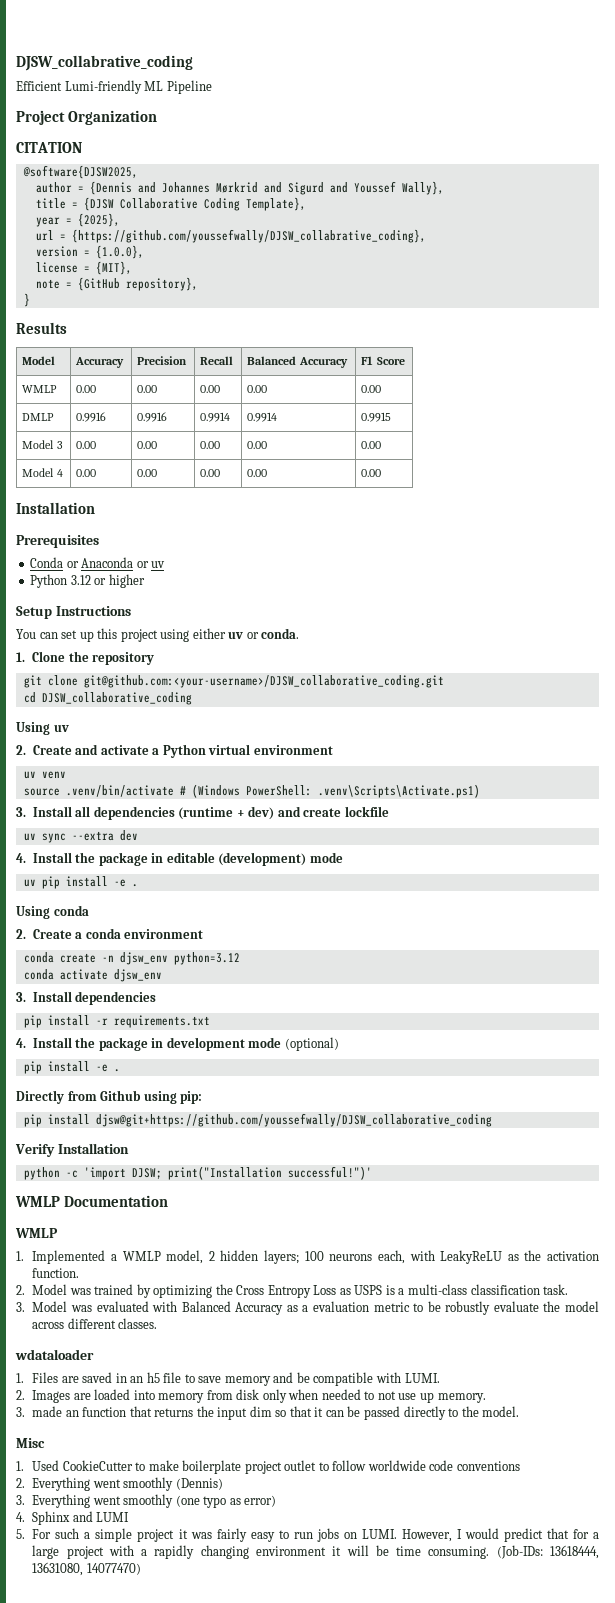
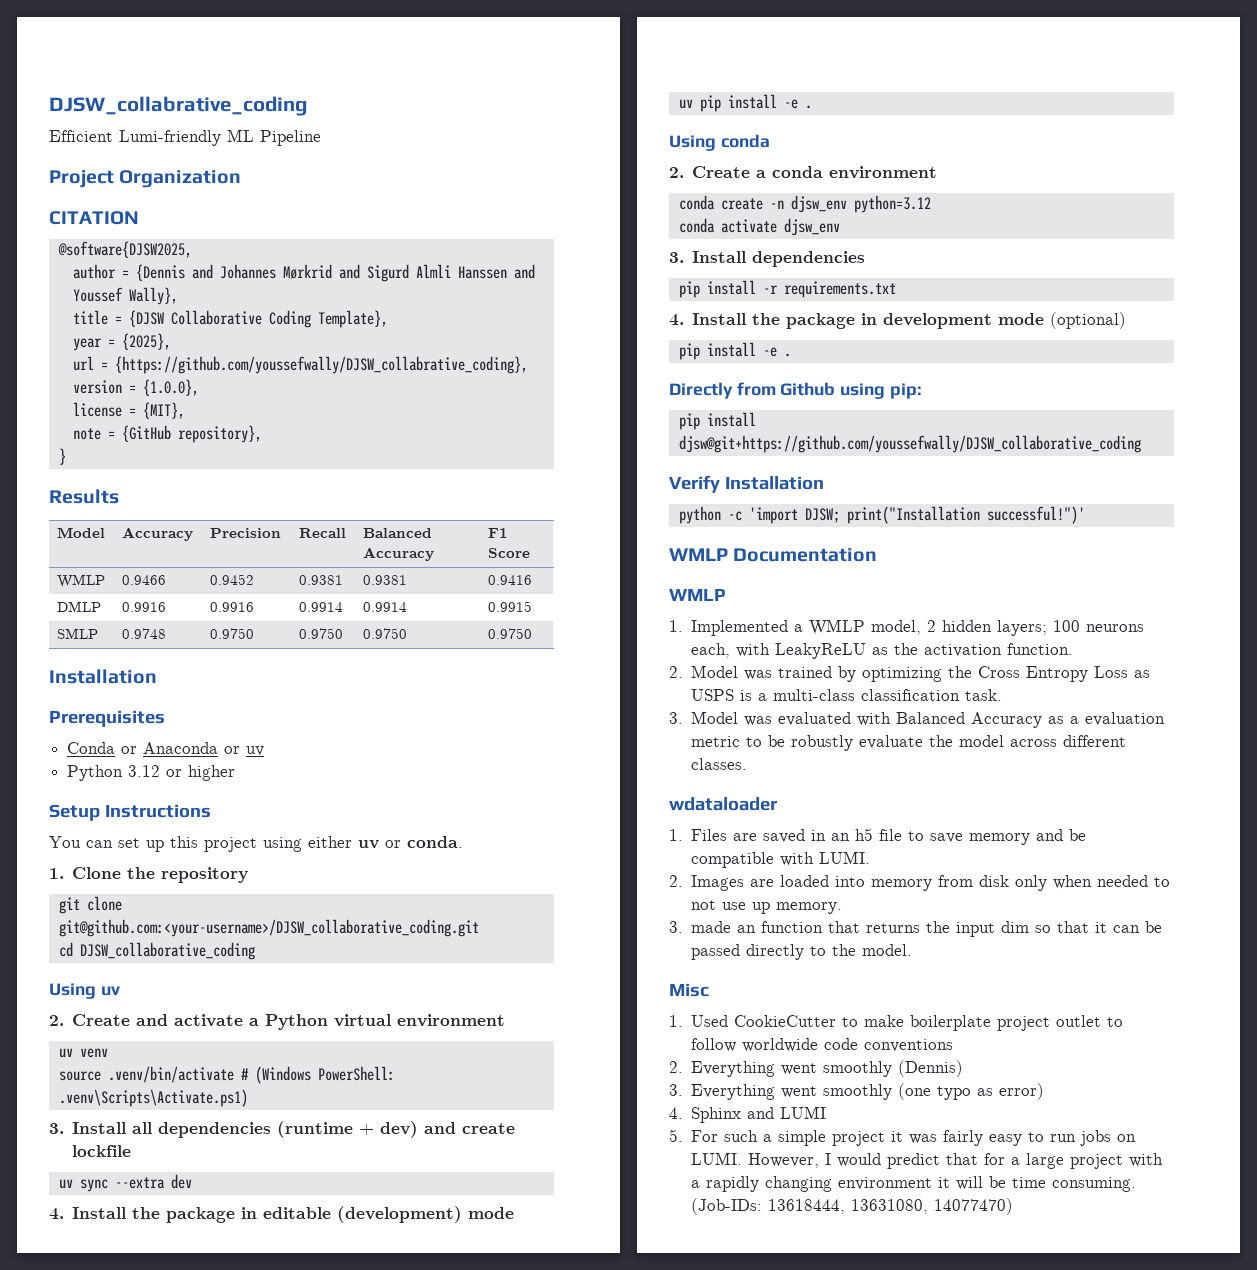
- author = {Dennis and Johannes Mørkrid and Sigurd and Youssef Wally},
+ author = {Dennis and Johannes Mørkrid and Sigurd Almli Hanssen and Youssef Wally},
- WMLP | 0.00 | 0.00 | 0.00 | 0.00 | 0.00
+ WMLP | 0.9466 | 0.9452 | 0.9381 | 0.9381 | 0.9416
- Model 3 | 0.00 | 0.00 | 0.00 | 0.00 | 0.00
- Model 4 | 0.00 | 0.00 | 0.00 | 0.00 | 0.00
+ SMLP | 0.9748 | 0.9750 | 0.9750 | 0.9750 | 0.9750

